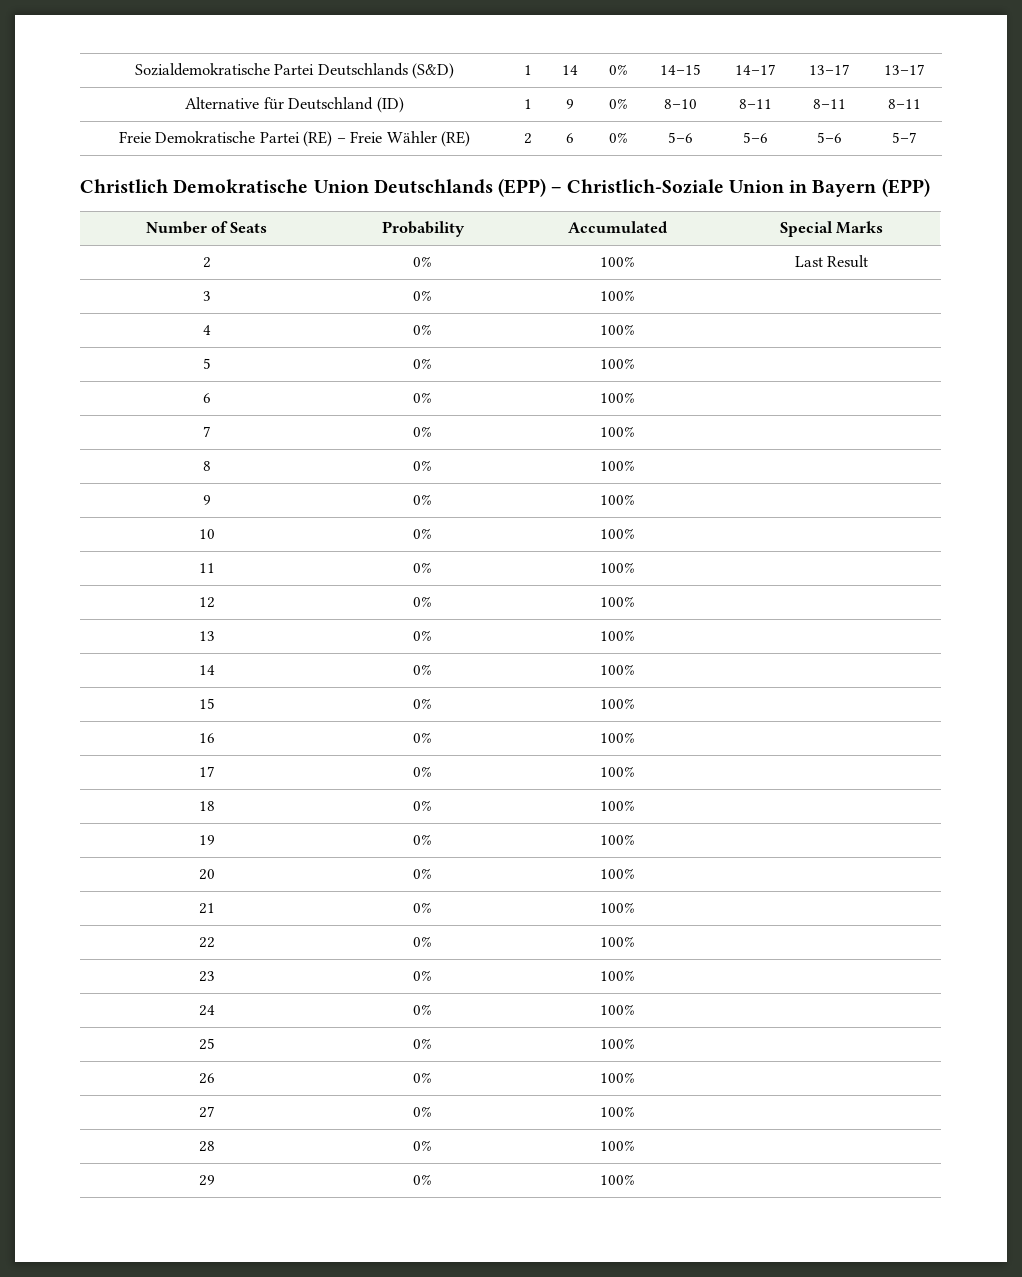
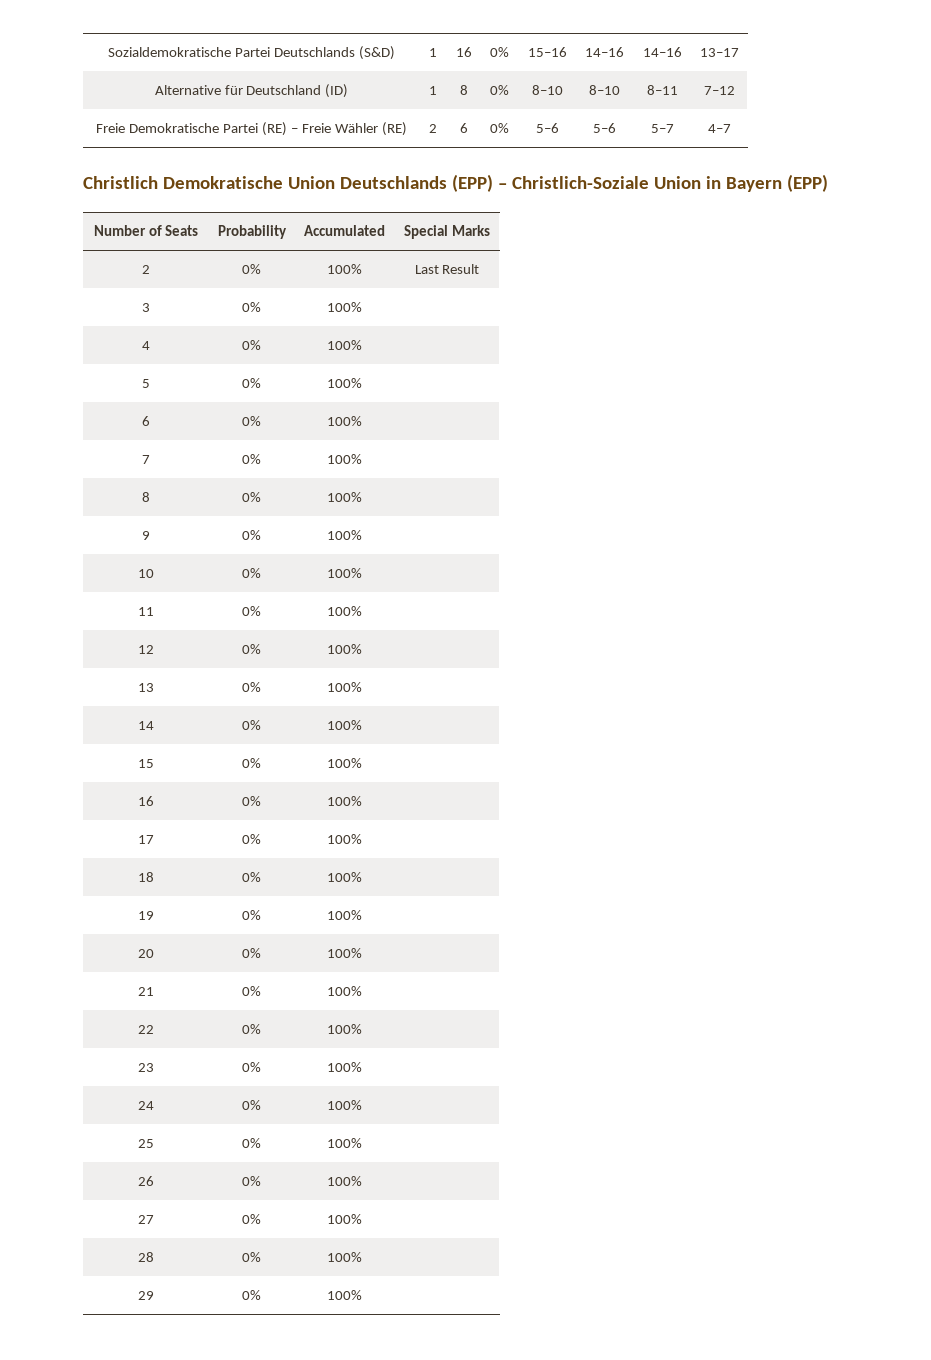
- Sozialdemokratische Partei Deutschlands (S&D) | 1 | 14 | 0% | 14–15 | 14–17 | 13–17 | 13–17
+ Sozialdemokratische Partei Deutschlands (S&D) | 1 | 16 | 0% | 15–16 | 14–16 | 14–16 | 13–17
- Alternative für Deutschland (ID) | 1 | 9 | 0% | 8–10 | 8–11 | 8–11 | 8–11
+ Alternative für Deutschland (ID) | 1 | 8 | 0% | 8–10 | 8–10 | 8–11 | 7–12
- Freie Demokratische Partei (RE) – Freie Wähler (RE) | 2 | 6 | 0% | 5–6 | 5–6 | 5–6 | 5–7
+ Freie Demokratische Partei (RE) – Freie Wähler (RE) | 2 | 6 | 0% | 5–6 | 5–6 | 5–7 | 4–7

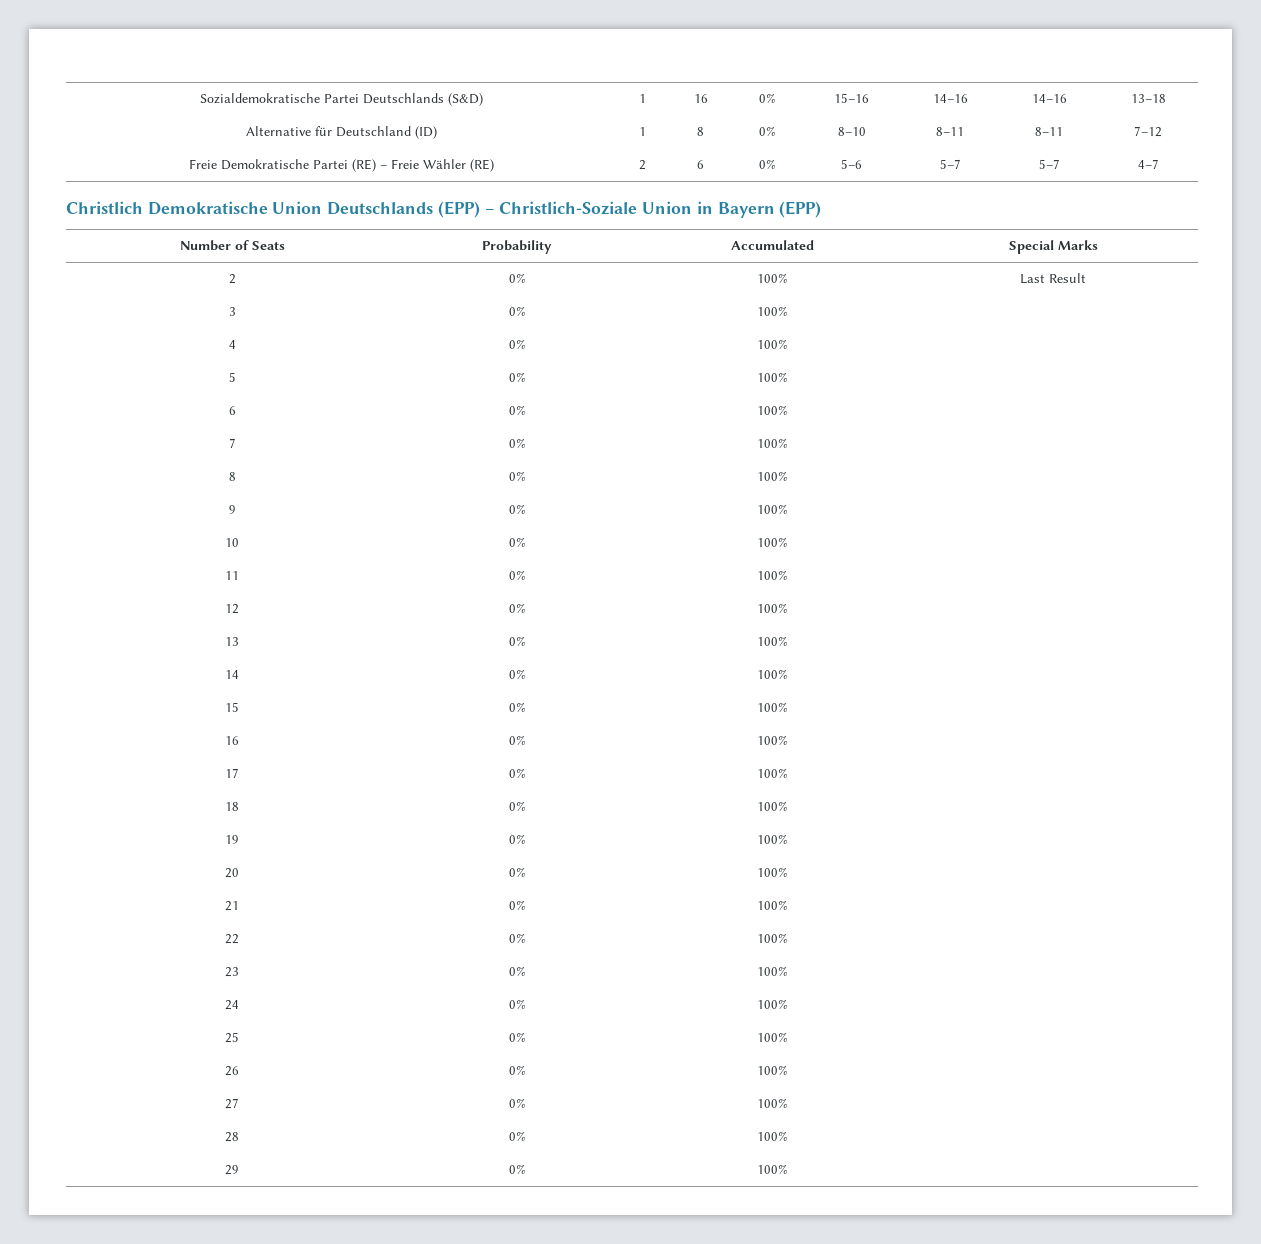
- Sozialdemokratische Partei Deutschlands (S&D) | 1 | 16 | 0% | 15–16 | 14–16 | 14–16 | 13–17
+ Sozialdemokratische Partei Deutschlands (S&D) | 1 | 16 | 0% | 15–16 | 14–16 | 14–16 | 13–18
- Alternative für Deutschland (ID) | 1 | 8 | 0% | 8–10 | 8–10 | 8–11 | 7–12
+ Alternative für Deutschland (ID) | 1 | 8 | 0% | 8–10 | 8–11 | 8–11 | 7–12
- Freie Demokratische Partei (RE) – Freie Wähler (RE) | 2 | 6 | 0% | 5–6 | 5–6 | 5–7 | 4–7
+ Freie Demokratische Partei (RE) – Freie Wähler (RE) | 2 | 6 | 0% | 5–6 | 5–7 | 5–7 | 4–7

